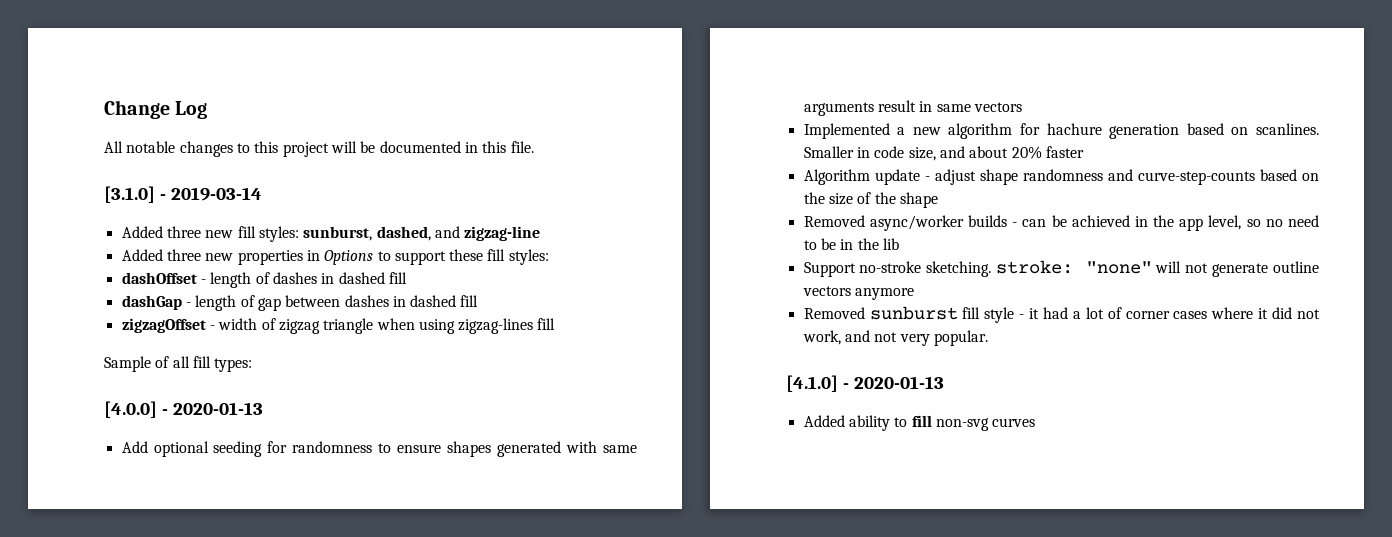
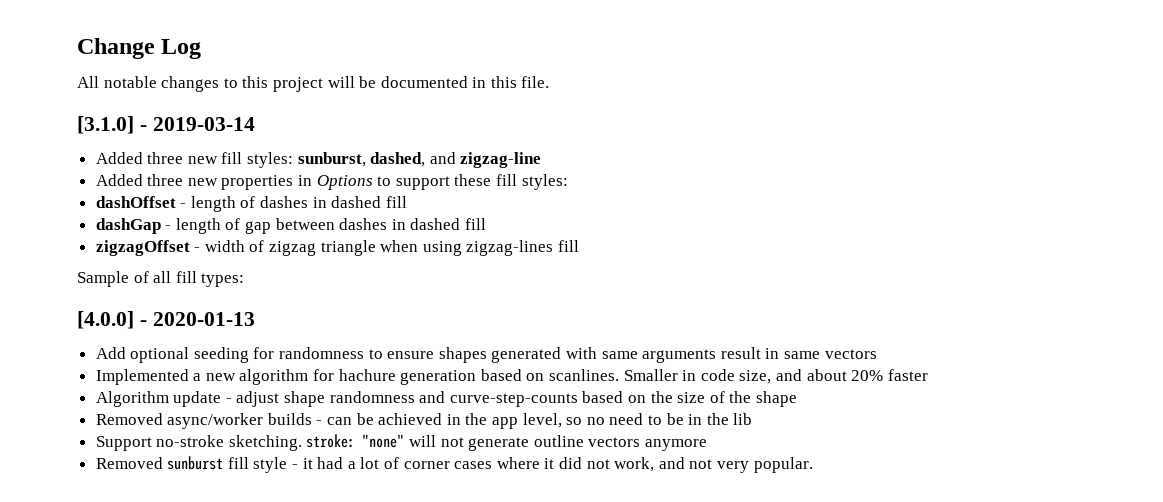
- [4.1.0] - 2020-01-13
- Added ability to fill non-svg curves

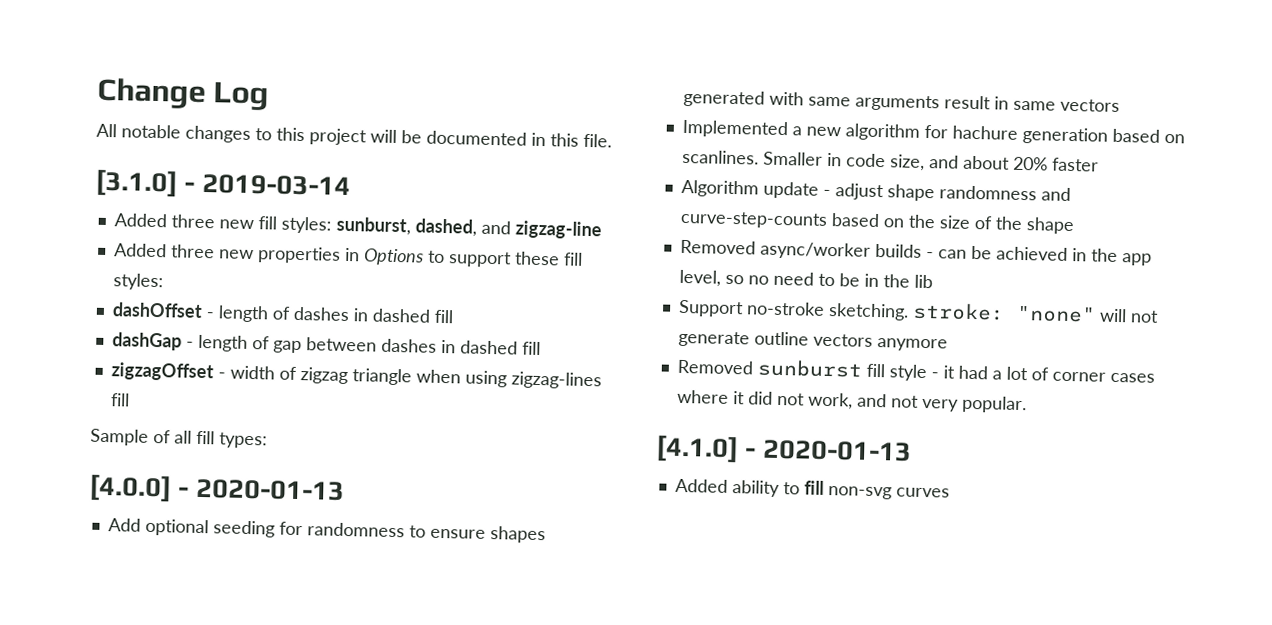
+ [4.1.0] - 2020-01-13
+ Added ability to fill non-svg curves

